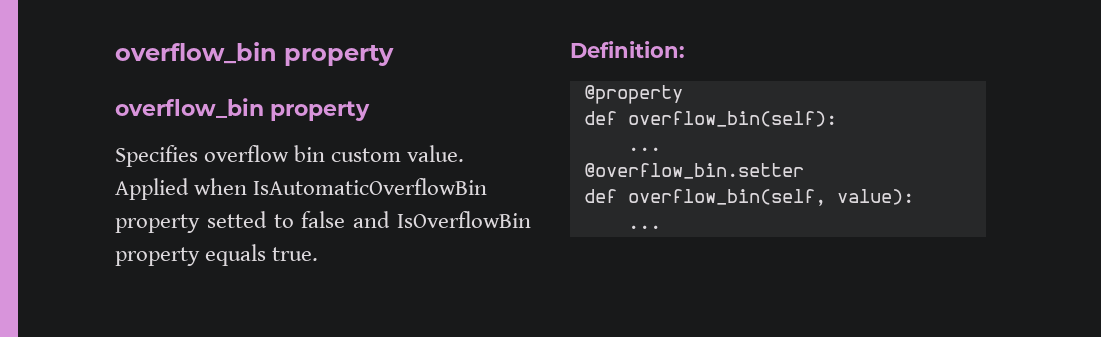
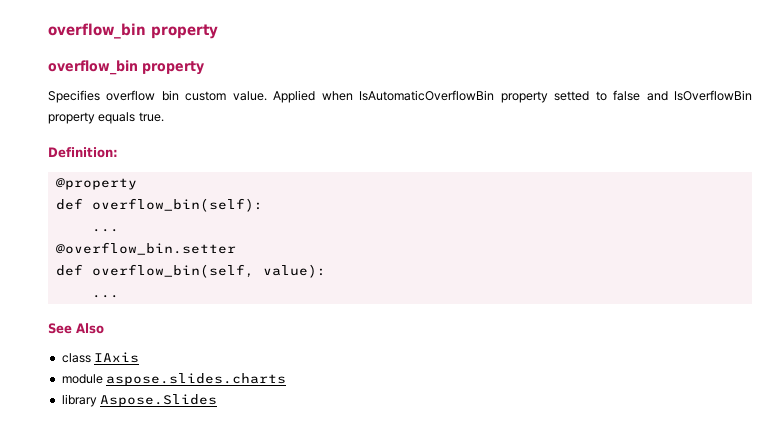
+ See Also
+ class IAxis
+ module aspose.slides.charts
+ library Aspose.Slides

